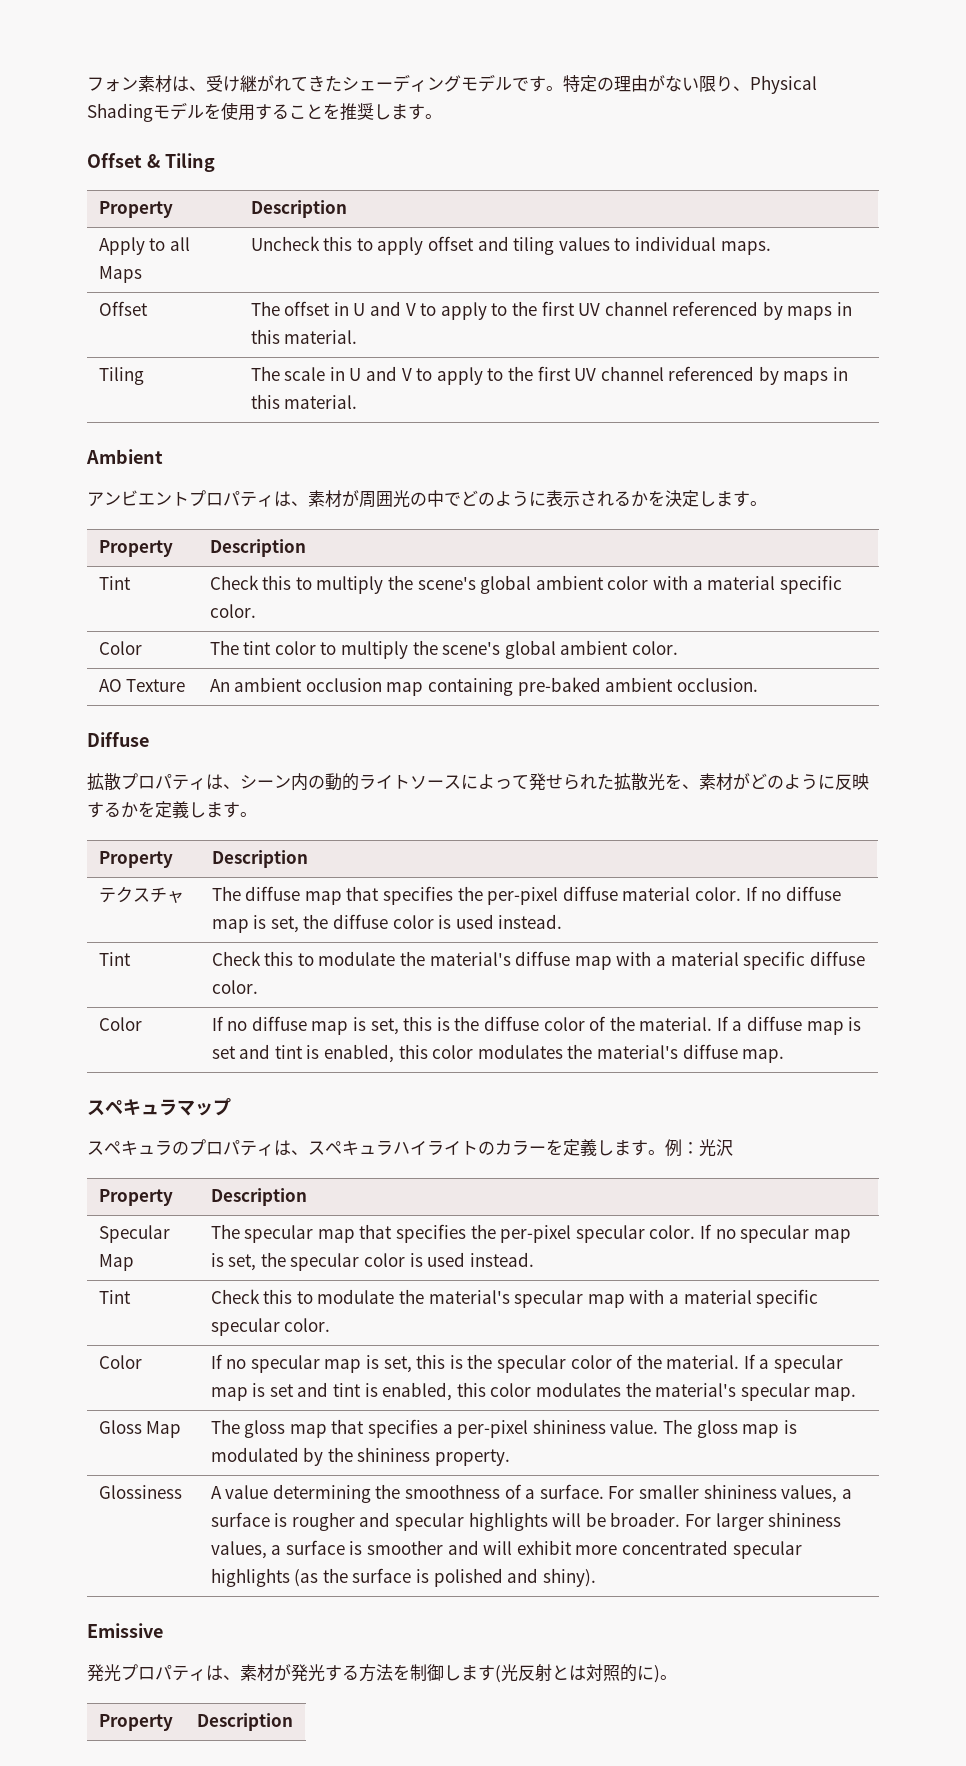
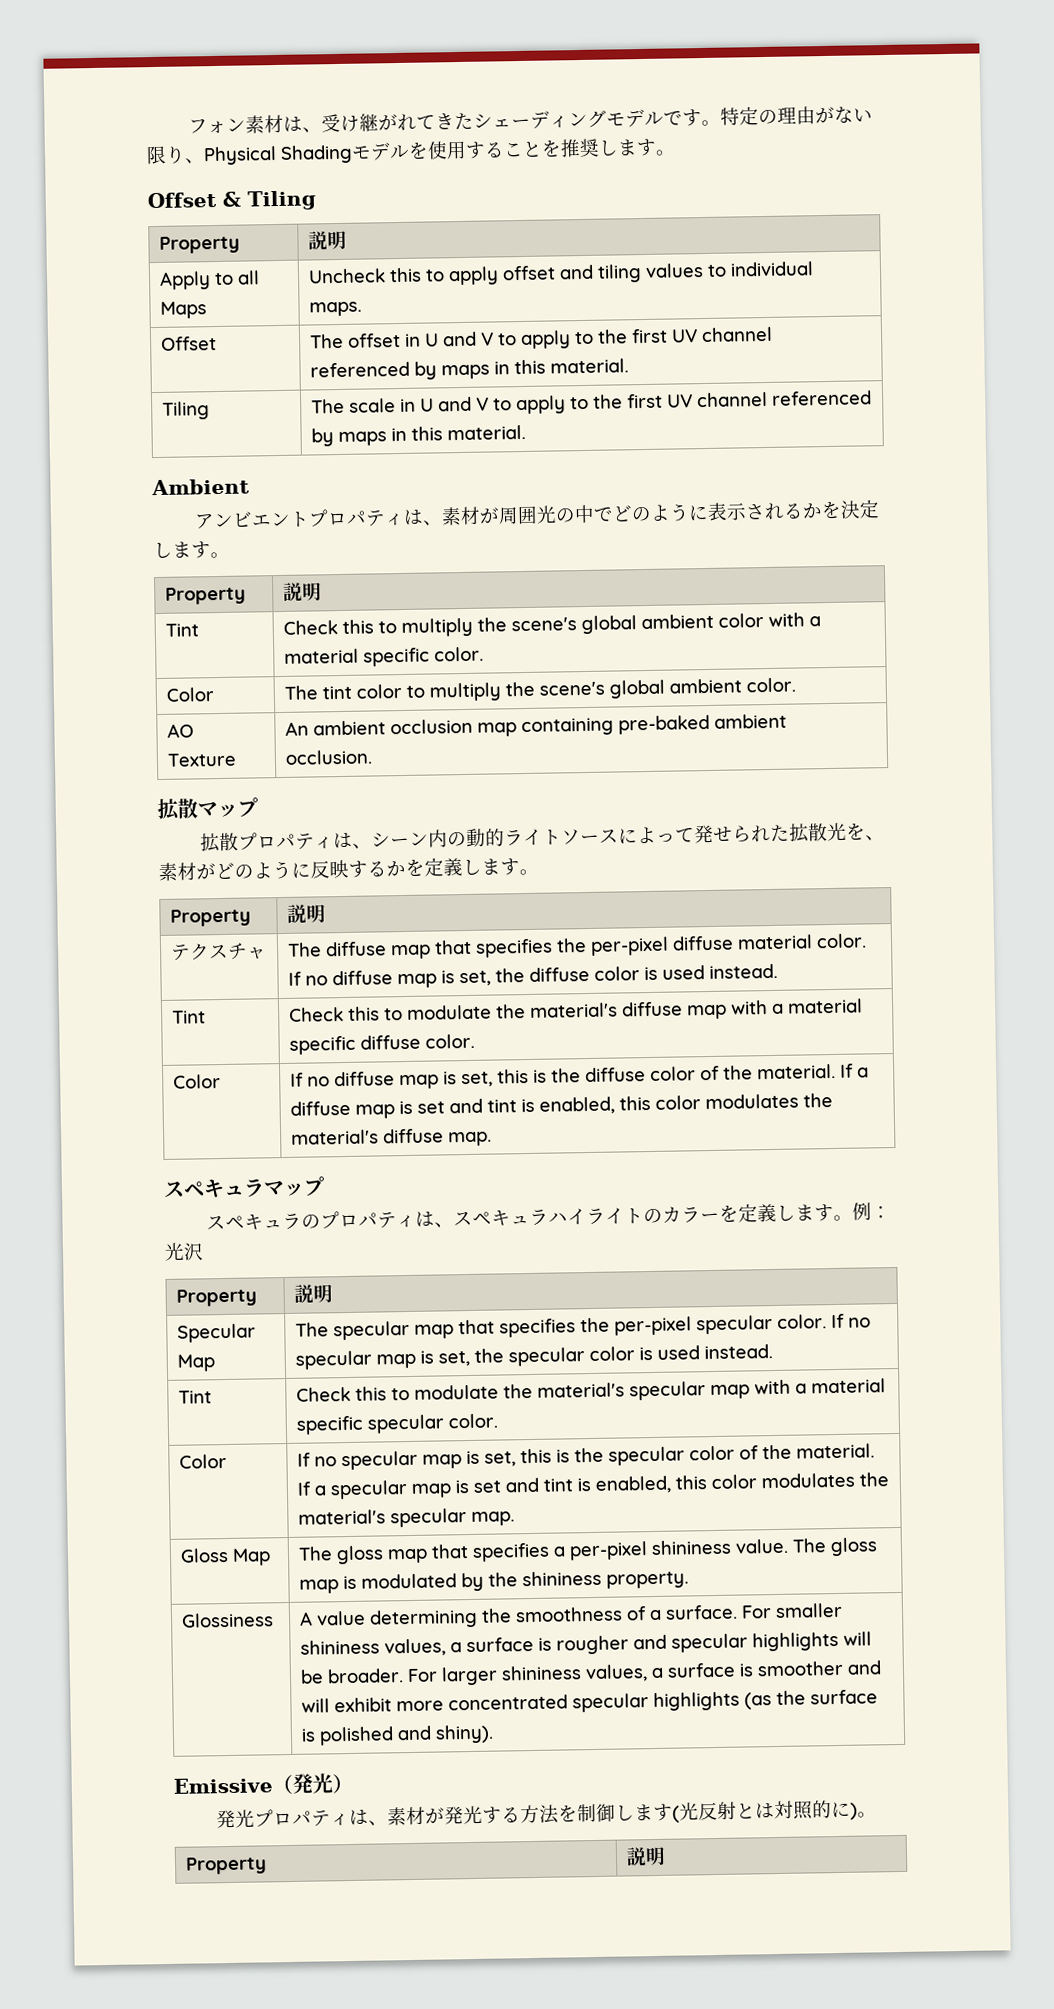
  Offset & Tiling
- Property | Description
+ Property | 説明
  アンビエントプロパティは、素材が周囲光の中でどのように表示されるかを決定します。
- Property | Description
+ Property | 説明
- Diffuse
+ 拡散マップ
  拡散プロパティは、シーン内の動的ライトソースによって発せられた拡散光を、素材がどのように反映するかを定義します。
- Property | Description
+ Property | 説明
  例：光沢
- Property | Description
+ Property | 説明
- Emissive
+ Emissive（発光）
  発光プロパティは、素材が発光する方法を制御します(光反射とは対照的に)。
- Property | Description
+ Property | 説明

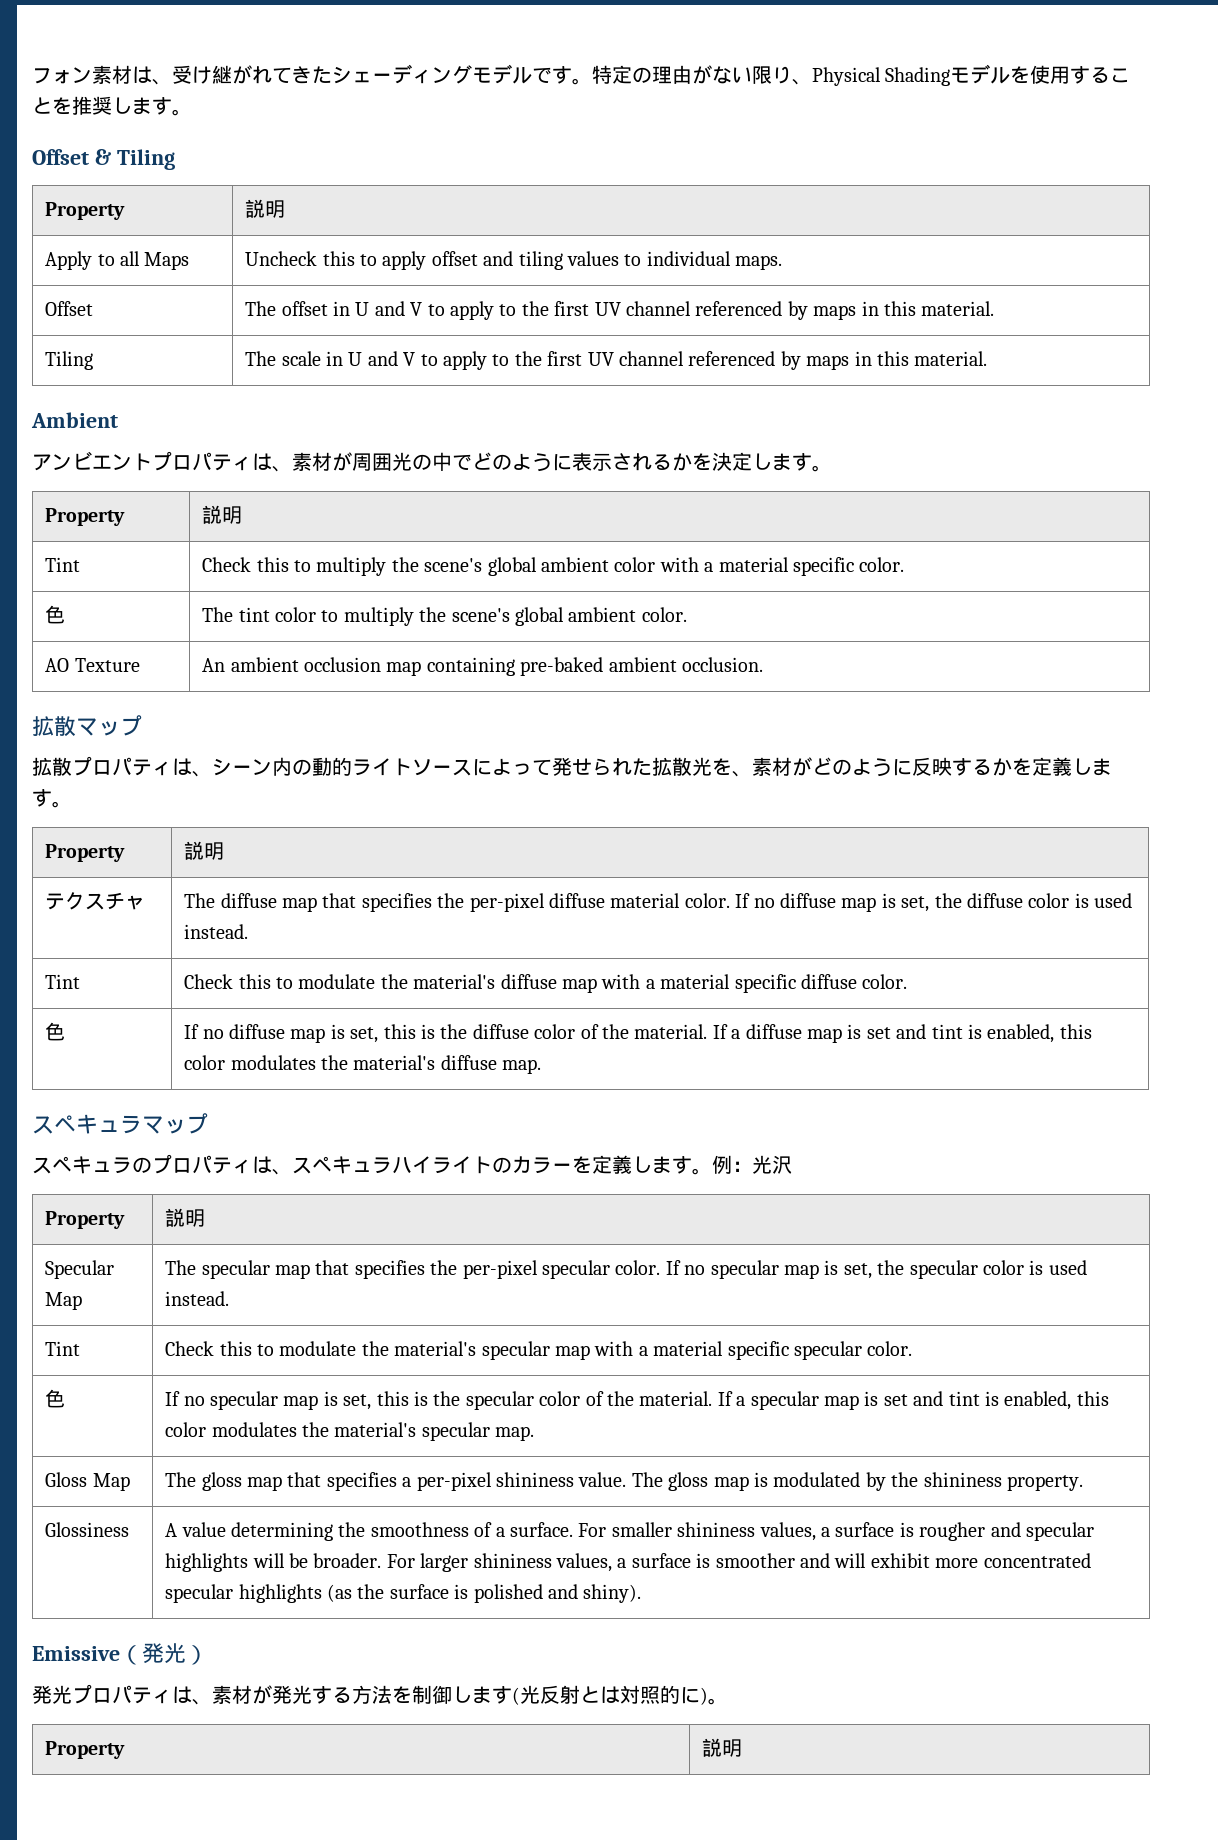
- Color | The tint color to multiply the scene's global ambient color.
+ 色 | The tint color to multiply the scene's global ambient color.
- Color | If no diffuse map is set, this is the diffuse color of the material. If a diffuse map is set and tint is enabled, this color modulates the material's diffuse map.
+ 色 | If no diffuse map is set, this is the diffuse color of the material. If a diffuse map is set and tint is enabled, this color modulates the material's diffuse map.
- Color | If no specular map is set, this is the specular color of the material. If a specular map is set and tint is enabled, this color modulates the material's specular map.
+ 色 | If no specular map is set, this is the specular color of the material. If a specular map is set and tint is enabled, this color modulates the material's specular map.

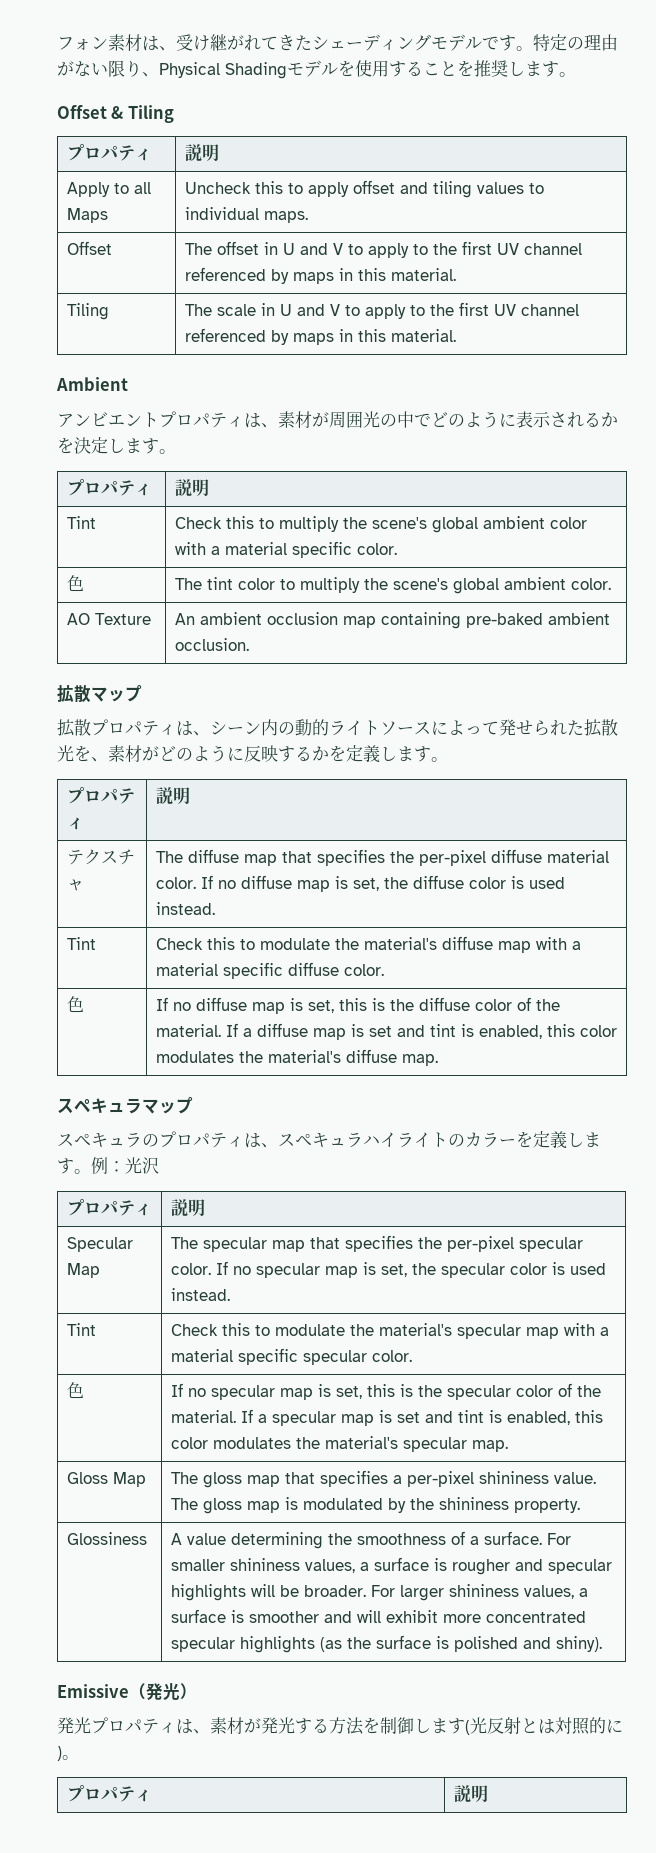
  Offset & Tiling
- Property | 説明
+ プロパティ | 説明
  アンビエントプロパティは、素材が周囲光の中でどのように表示されるかを決定します。
- Property | 説明
+ プロパティ | 説明
  拡散プロパティは、シーン内の動的ライトソースによって発せられた拡散光を、素材がどのように反映するかを定義します。
- Property | 説明
+ プロパティ | 説明
  例：光沢
- Property | 説明
+ プロパティ | 説明
  発光プロパティは、素材が発光する方法を制御します(光反射とは対照的に)。
- Property | 説明
+ プロパティ | 説明

